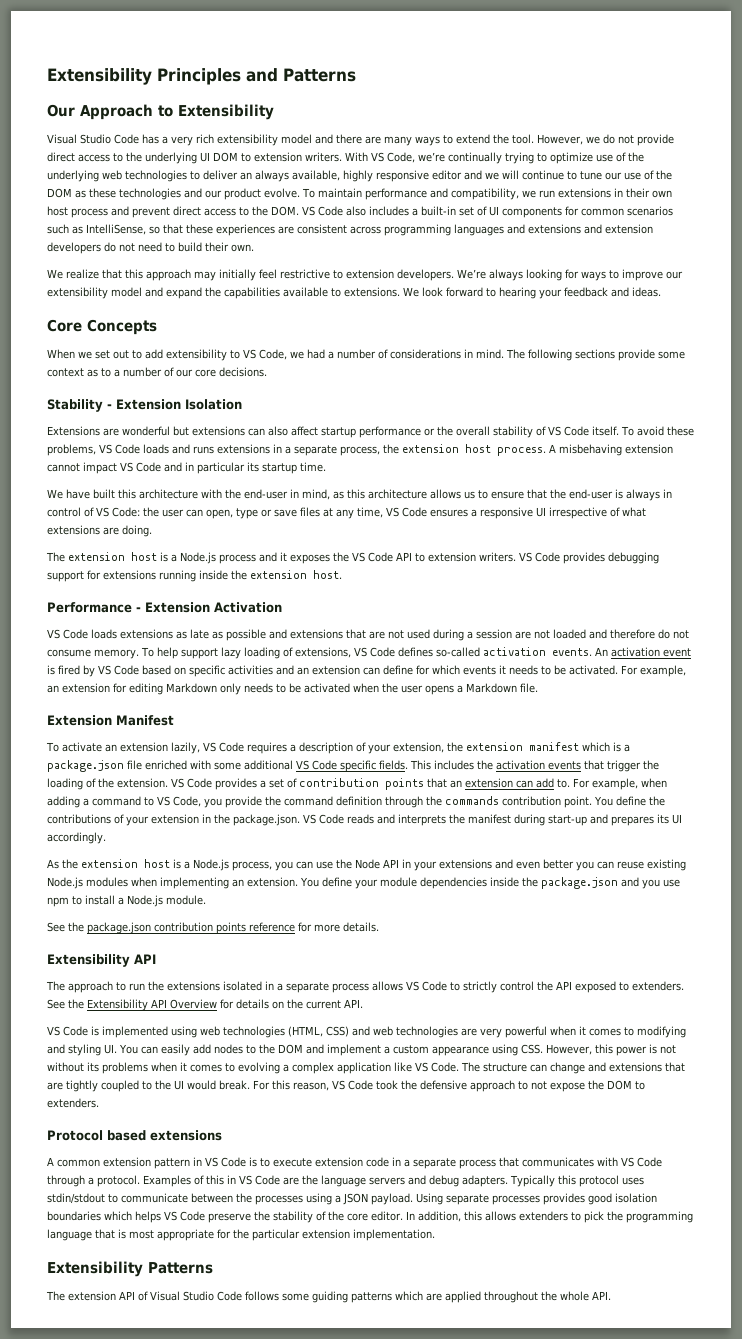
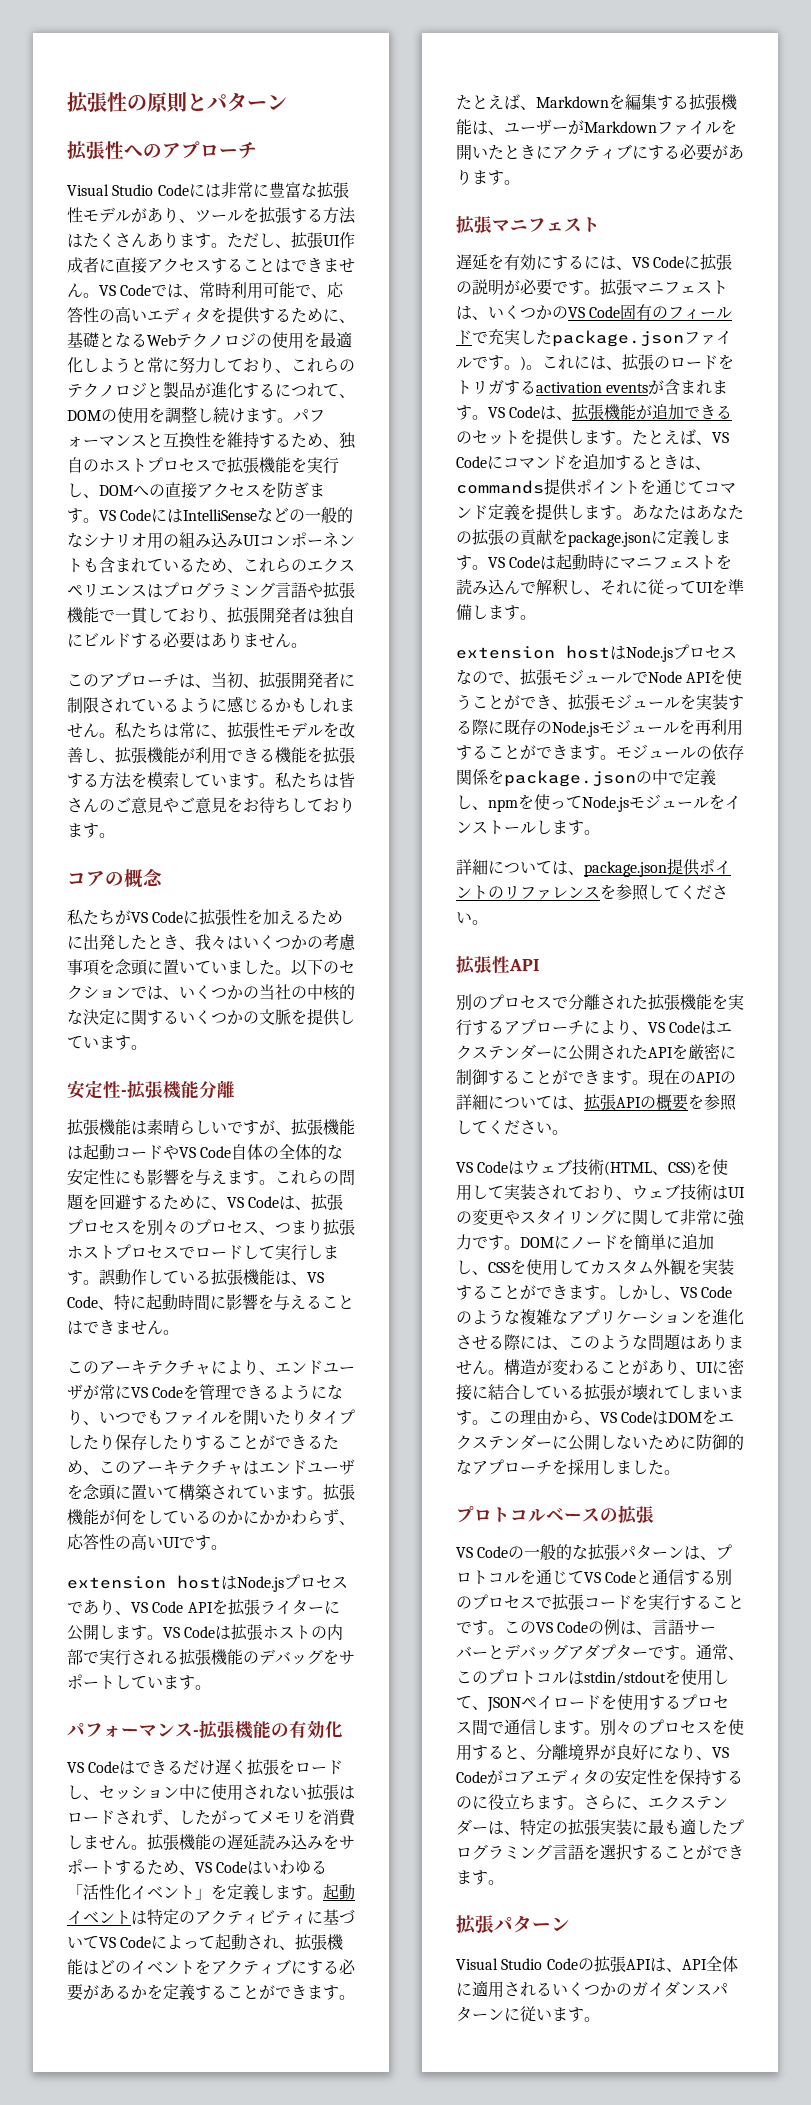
- Extensibility Principles and Patterns
- Our Approach to Extensibility
- Visual Studio Code has a very rich extensibility model and there are many ways to extend the tool. However, we do not provide direct access to the underlying UI DOM to extension writers. With VS Code, we’re continually trying to optimize use of the underlying web technologies to deliver an always available, highly responsive editor and we will continue to tune our use of the DOM as these technologies and our product evolve. To maintain performance and compatibility, we run extensions in their own host process and prevent direct access to the DOM. VS Code also includes a built-in set of UI components for common scenarios such as IntelliSense, so that these experiences are consistent across programming languages and extensions and extension developers do not need to build their own.
- We realize that this approach may initially feel restrictive to extension developers. We’re always looking for ways to improve our extensibility model and expand the capabilities available to extensions. We look forward to hearing your feedback and ideas.
- Core Concepts
- When we set out to add extensibility to VS Code, we had a number of considerations in mind. The following sections provide some context as to a number of our core decisions.
- Stability - Extension Isolation
- Extensions are wonderful but extensions can also affect startup performance or the overall stability of VS Code itself. To avoid these problems, VS Code loads and runs extensions in a separate process, the extension host process. A misbehaving extension cannot impact VS Code and in particular its startup time.
- We have built this architecture with the end-user in mind, as this architecture allows us to ensure that the end-user is always in control of VS Code: the user can open, type or save files at any time, VS Code ensures a responsive UI irrespective of what extensions are doing.
- The extension host is a Node.js process and it exposes the VS Code API to extension writers. VS Code provides debugging support for extensions running inside the extension host.
- Performance - Extension Activation
- VS Code loads extensions as late as possible and extensions that are not used during a session are not loaded and therefore do not consume memory. To help support lazy loading of extensions, VS Code defines so-called activation events. An activation event is fired by VS Code based on specific activities and an extension can define for which events it needs to be activated. For example, an extension for editing Markdown only needs to be activated when the user opens a Markdown file.
- Extension Manifest
- To activate an extension lazily, VS Code requires a description of your extension, the extension manifest which is a package.json file enriched with some additional VS Code specific fields. This includes the activation events that trigger the loading of the extension. VS Code provides a set of contribution points that an extension can add to. For example, when adding a command to VS Code, you provide the command definition through the commands contribution point. You define the contributions of your extension in the package.json. VS Code reads and interprets the manifest during start-up and prepares its UI accordingly.
- As the extension host is a Node.js process, you can use the Node API in your extensions and even better you can reuse existing Node.js modules when implementing an extension. You define your module dependencies inside the package.json and you use npm to install a Node.js module.
- See the package.json contribution points reference for more details.
- Extensibility API
- The approach to run the extensions isolated in a separate process allows VS Code to strictly control the API exposed to extenders. See the Extensibility API Overview for details on the current API.
- VS Code is implemented using web technologies (HTML, CSS) and web technologies are very powerful when it comes to modifying and styling UI. You can easily add nodes to the DOM and implement a custom appearance using CSS. However, this power is not without its problems when it comes to evolving a complex application like VS Code. The structure can change and extensions that are tightly coupled to the UI would break. For this reason, VS Code took the defensive approach to not expose the DOM to extenders.
- Protocol based extensions
- A common extension pattern in VS Code is to execute extension code in a separate process that communicates with VS Code through a protocol. Examples of this in VS Code are the language servers and debug adapters. Typically this protocol uses stdin/stdout to communicate between the processes using a JSON payload. Using separate processes provides good isolation boundaries which helps VS Code preserve the stability of the core editor. In addition, this allows extenders to pick the programming language that is most appropriate for the particular extension implementation.
- Extensibility Patterns
- The extension API of Visual Studio Code follows some guiding patterns which are applied throughout the whole API.
+ 拡張性の原則とパターン
+ 拡張性へのアプローチ
+ Visual Studio Codeには非常に豊富な拡張性モデルがあり、ツールを拡張する方法はたくさんあります。ただし、拡張UI作成者に直接アクセスすることはできません。VS Codeでは、常時利用可能で、応答性の高いエディタを提供するために、基礎となるWebテクノロジの使用を最適化しようと常に努力しており、これらのテクノロジと製品が進化するにつれて、DOMの使用を調整し続けます。パフォーマンスと互換性を維持するため、独自のホストプロセスで拡張機能を実行し、DOMへの直接アクセスを防ぎます。VS CodeにはIntelliSenseなどの一般的なシナリオ用の組み込みUIコンポーネントも含まれているため、これらのエクスペリエンスはプログラミング言語や拡張機能で一貫しており、拡張開発者は独自にビルドする必要はありません。
+ このアプローチは、当初、拡張開発者に制限されているように感じるかもしれません。私たちは常に、拡張性モデルを改善し、拡張機能が利用できる機能を拡張する方法を模索しています。私たちは皆さんのご意見やご意見をお待ちしております。
+ コアの概念
+ 私たちがVS Codeに拡張性を加えるために出発したとき、我々はいくつかの考慮事項を念頭に置いていました。以下のセクションでは、いくつかの当社の中核的な決定に関するいくつかの文脈を提供しています。
+ 安定性-拡張機能分離
+ 拡張機能は素晴らしいですが、拡張機能は起動コードやVS Code自体の全体的な安定性にも影響を与えます。これらの問題を回避するために、VS Codeは、拡張プロセスを別々のプロセス、つまり拡張ホストプロセスでロードして実行します。誤動作している拡張機能は、VS Code、特に起動時間に影響を与えることはできません。
+ このアーキテクチャにより、エンドユーザが常にVS Codeを管理できるようになり、いつでもファイルを開いたりタイプしたり保存したりすることができるため、このアーキテクチャはエンドユーザを念頭に置いて構築されています。拡張機能が何をしているのかにかかわらず、応答性の高いUIです。
+ extension hostはNode.jsプロセスであり、VS Code APIを拡張ライターに公開します。VS Codeは拡張ホストの内部で実行される拡張機能のデバッグをサポートしています。
+ パフォーマンス-拡張機能の有効化
+ VS Codeはできるだけ遅く拡張をロードし、セッション中に使用されない拡張はロードされず、したがってメモリを消費しません。拡張機能の遅延読み込みをサポートするため、VS Codeはいわゆる「活性化イベント」を定義します。起動イベントは特定のアクティビティに基づいてVS Codeによって起動され、拡張機能はどのイベントをアクティブにする必要があるかを定義することができます。たとえば、Markdownを編集する拡張機能は、ユーザーがMarkdownファイルを開いたときにアクティブにする必要があります。
+ 拡張マニフェスト
+ 遅延を有効にするには、VS Codeに拡張の説明が必要です。拡張マニフェストは、いくつかのVS Code固有のフィールドで充実したpackage.jsonファイルです。)。これには、拡張のロードをトリガするactivation eventsが含まれます。VS Codeは、拡張機能が追加できるのセットを提供します。たとえば、VS Codeにコマンドを追加するときは、commands提供ポイントを通じてコマンド定義を提供します。あなたはあなたの拡張の貢献をpackage.jsonに定義します。VS Codeは起動時にマニフェストを読み込んで解釈し、それに従ってUIを準備します。
+ extension hostはNode.jsプロセスなので、拡張モジュールでNode APIを使うことができ、拡張モジュールを実装する際に既存のNode.jsモジュールを再利用することができます。モジュールの依存関係をpackage.jsonの中で定義し、npmを使ってNode.jsモジュールをインストールします。
+ 詳細については、package.json提供ポイントのリファレンスを参照してください。
+ 拡張性API
+ 別のプロセスで分離された拡張機能を実行するアプローチにより、VS Codeはエクステンダーに公開されたAPIを厳密に制御することができます。現在のAPIの詳細については、拡張APIの概要を参照してください。
+ VS Codeはウェブ技術(HTML、CSS)を使用して実装されており、ウェブ技術はUIの変更やスタイリングに関して非常に強力です。DOMにノードを簡単に追加し、CSSを使用してカスタム外観を実装することができます。しかし、VS Codeのような複雑なアプリケーションを進化させる際には、このような問題はありません。構造が変わることがあり、UIに密接に結合している拡張が壊れてしまいます。この理由から、VS CodeはDOMをエクステンダーに公開しないために防御的なアプローチを採用しました。
+ プロトコルベースの拡張
+ VS Codeの一般的な拡張パターンは、プロトコルを通じてVS Codeと通信する別のプロセスで拡張コードを実行することです。このVS Codeの例は、言語サーバーとデバッグアダプターです。通常、このプロトコルはstdin/stdoutを使用して、JSONペイロードを使用するプロセス間で通信します。別々のプロセスを使用すると、分離境界が良好になり、VS Codeがコアエディタの安定性を保持するのに役立ちます。さらに、エクステンダーは、特定の拡張実装に最も適したプログラミング言語を選択することができます。
+ 拡張パターン
+ Visual Studio Codeの拡張APIは、API全体に適用されるいくつかのガイダンスパターンに従います。

